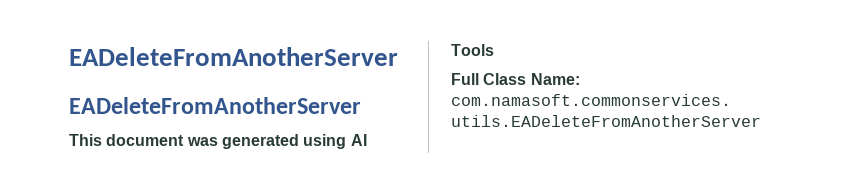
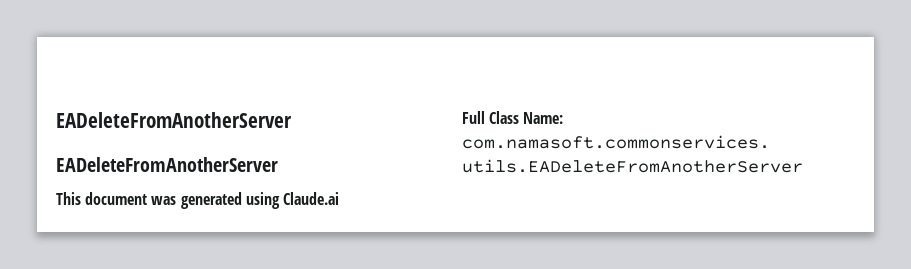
- This document was generated using AI Tools
+ This document was generated using Claude.ai

